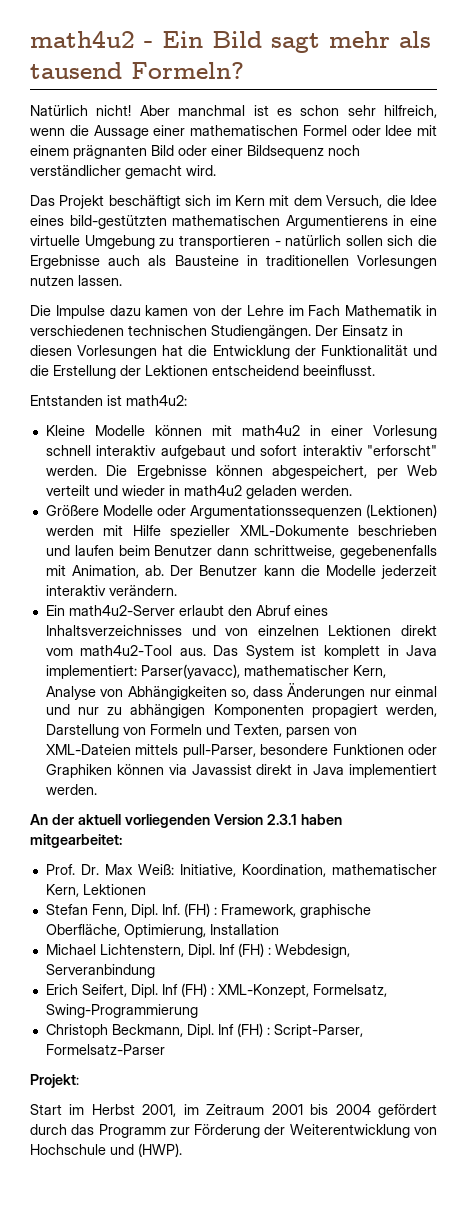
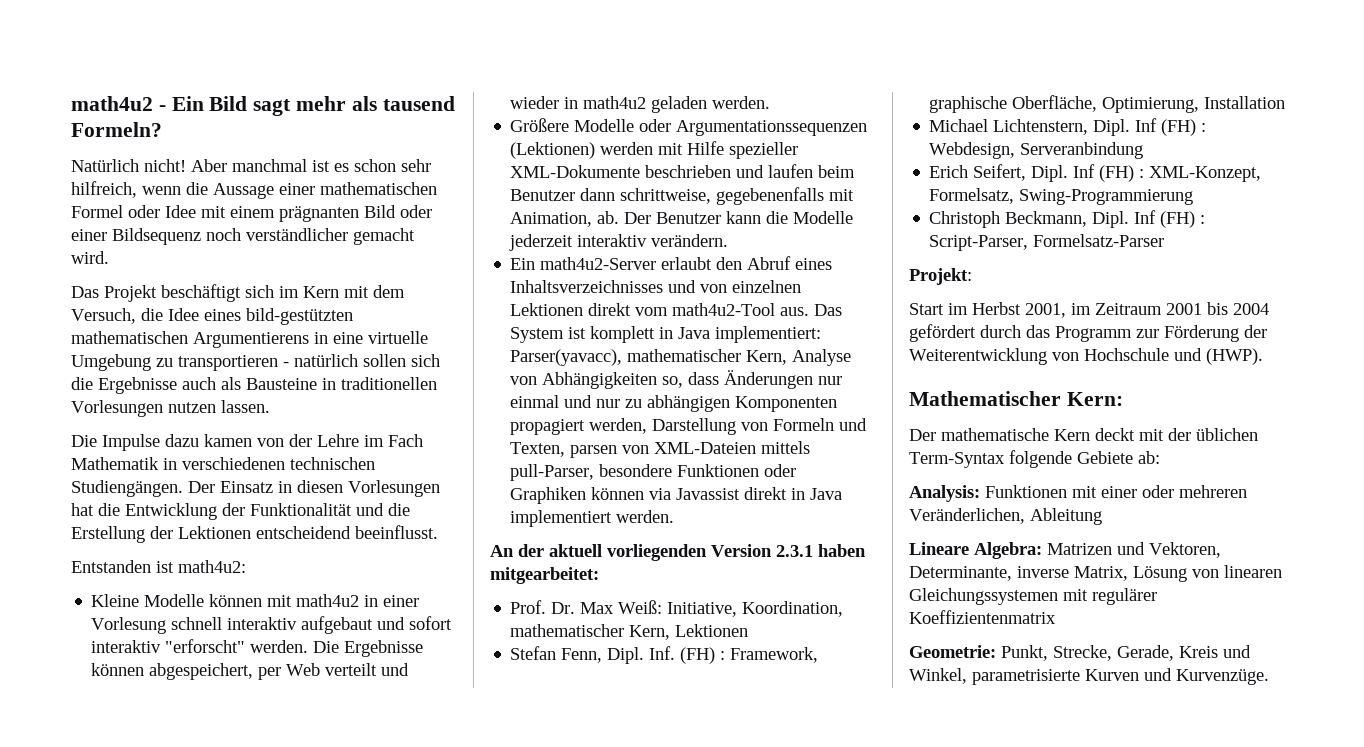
+ Mathematischer Kern:
+ Der mathematische Kern deckt mit der üblichen Term-Syntax folgende Gebiete ab:
+ Analysis: Funktionen mit einer oder mehreren Veränderlichen, Ableitung
+ Lineare Algebra: Matrizen und Vektoren, Determinante, inverse Matrix, Lösung von linearen Gleichungssystemen mit regulärer Koeffizientenmatrix
+ Geometrie: Punkt, Strecke, Gerade, Kreis und Winkel, parametrisierte Kurven und Kurvenzüge.

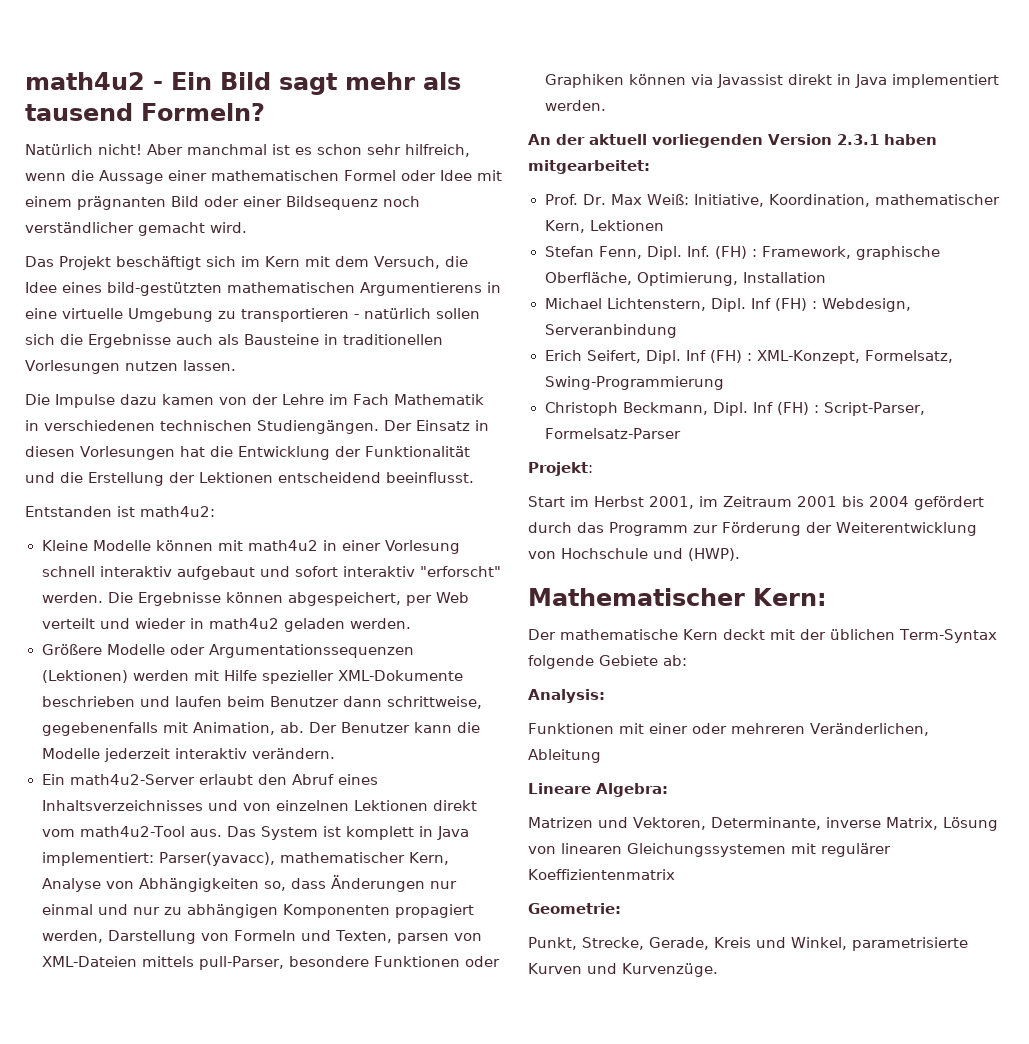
- Analysis: Funktionen mit einer oder mehreren Veränderlichen, Ableitung
+ Analysis:
+ Funktionen mit einer oder mehreren Veränderlichen, Ableitung
- Lineare Algebra: Matrizen und Vektoren, Determinante, inverse Matrix, Lösung von linearen Gleichungssystemen mit regulärer Koeffizientenmatrix
+ Lineare Algebra:
+ Matrizen und Vektoren, Determinante, inverse Matrix, Lösung von linearen Gleichungssystemen mit regulärer Koeffizientenmatrix
- Geometrie: Punkt, Strecke, Gerade, Kreis und Winkel, parametrisierte Kurven und Kurvenzüge.
+ Geometrie:
+ Punkt, Strecke, Gerade, Kreis und Winkel, parametrisierte Kurven und Kurvenzüge.

